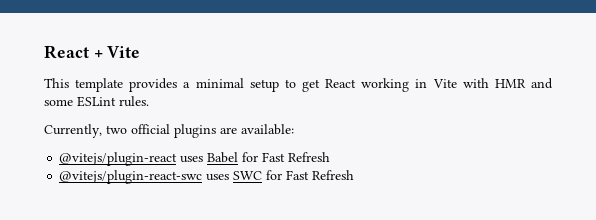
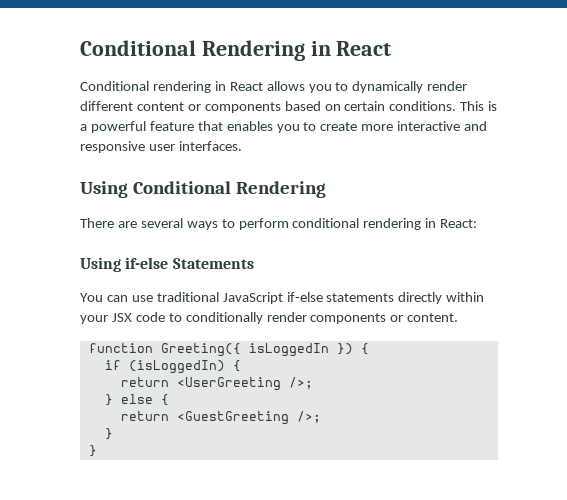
- React + Vite
- This template provides a minimal setup to get React working in Vite with HMR and some ESLint rules.
- Currently, two official plugins are available:
- @vitejs/plugin-react uses Babel for Fast Refresh
- @vitejs/plugin-react-swc uses SWC for Fast Refresh
+ Conditional Rendering in React
+ Conditional rendering in React allows you to dynamically render different content or components based on certain conditions. This is a powerful feature that enables you to create more interactive and responsive user interfaces.
+ Using Conditional Rendering
+ There are several ways to perform conditional rendering in React:
+ Using if-else Statements
+ You can use traditional JavaScript if-else statements directly within your JSX code to conditionally render components or content.
+ function Greeting({ isLoggedIn }) {
+ if (isLoggedIn) {
+ return <UserGreeting />;
+ } else {
+ return <GuestGreeting />;
+ }
+ }

